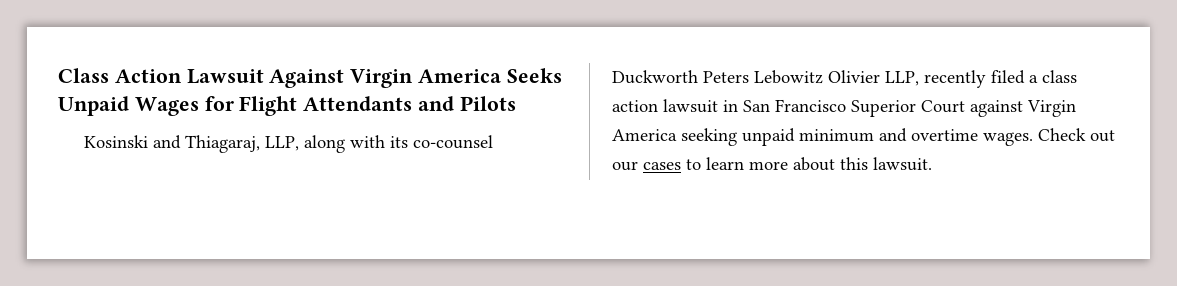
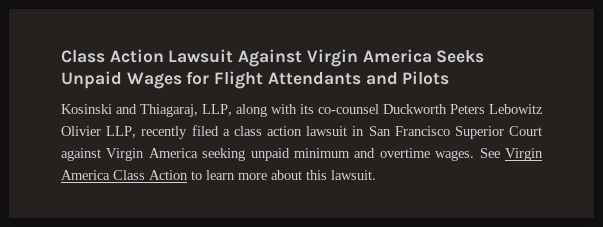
- Check out our cases to learn more about this lawsuit.
+ See Virgin America Class Action to learn more about this lawsuit.

